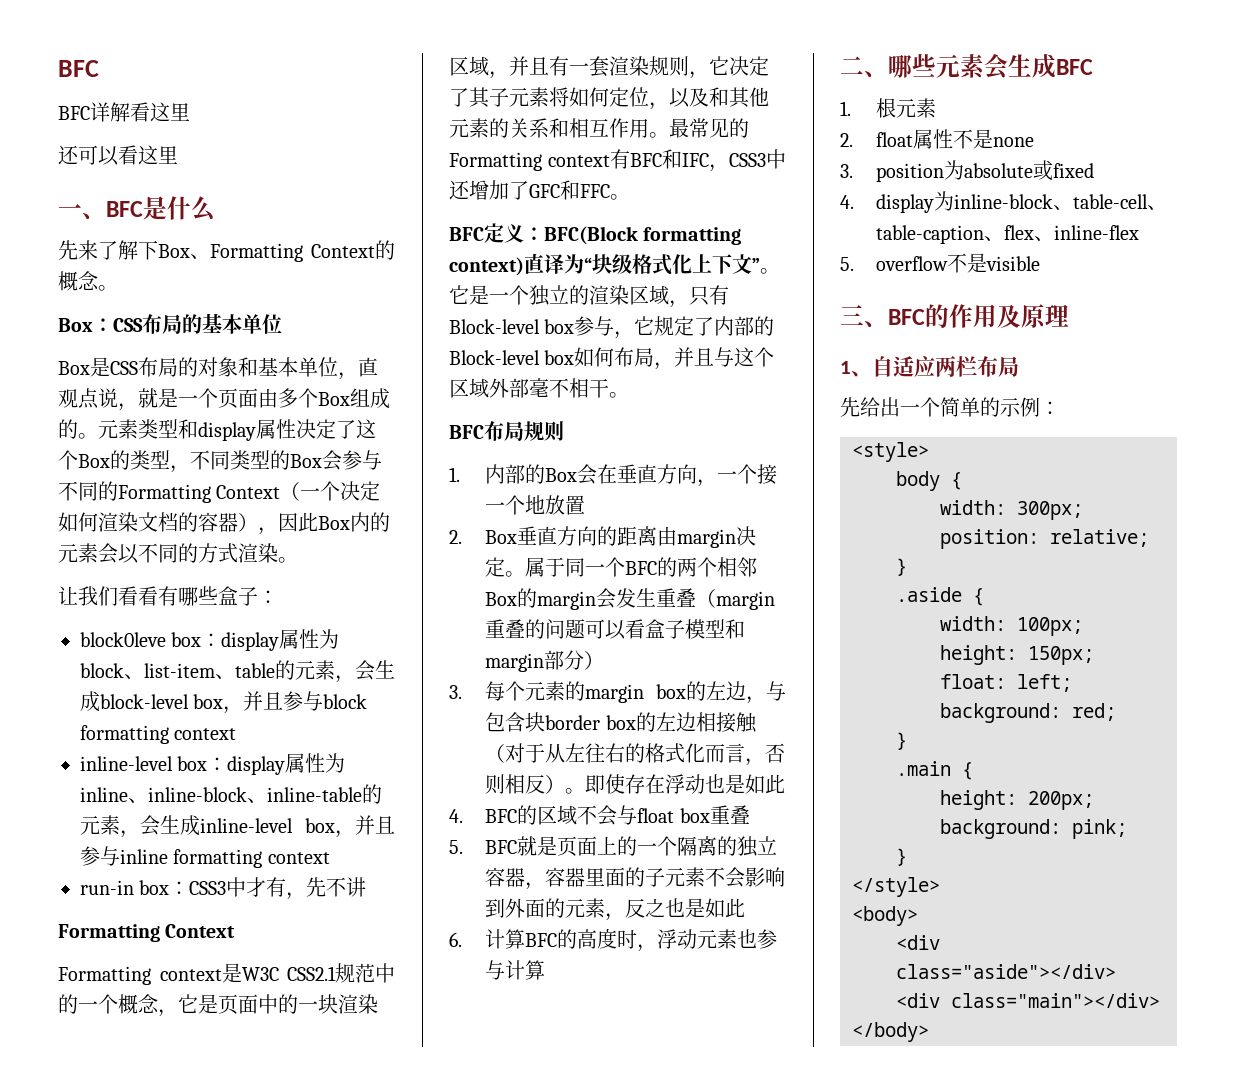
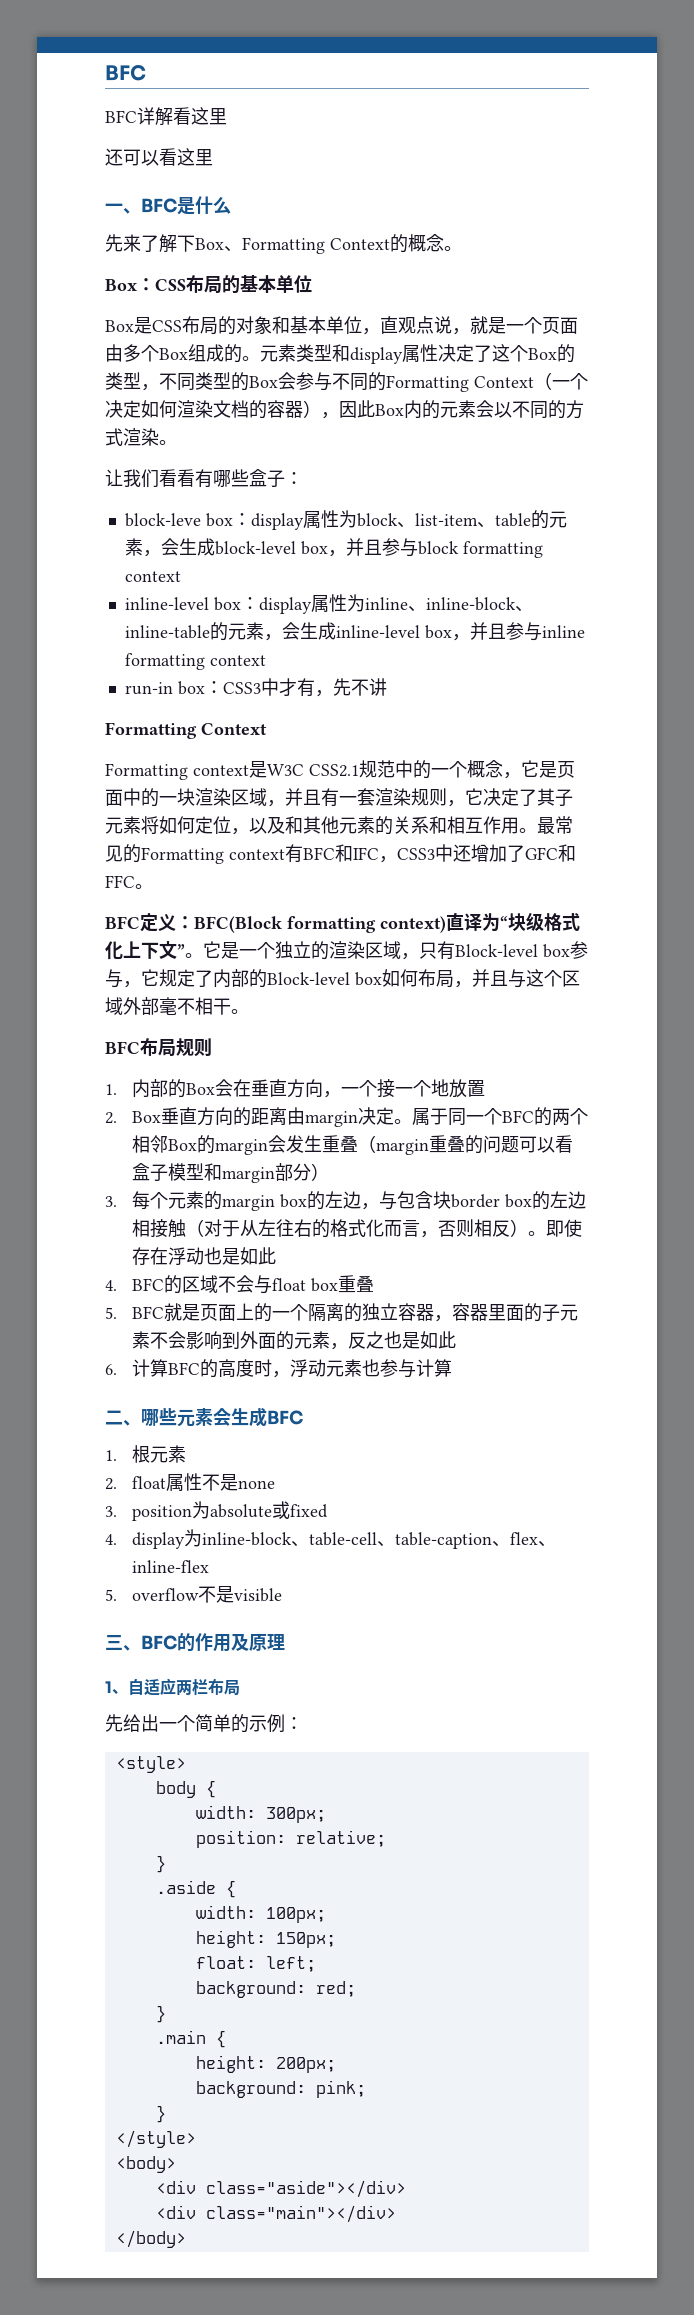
- block0leve box：display属性为block、list-item、table的元素，会生成block-level box，并且参与block formatting context
+ block-leve box：display属性为block、list-item、table的元素，会生成block-level box，并且参与block formatting context

